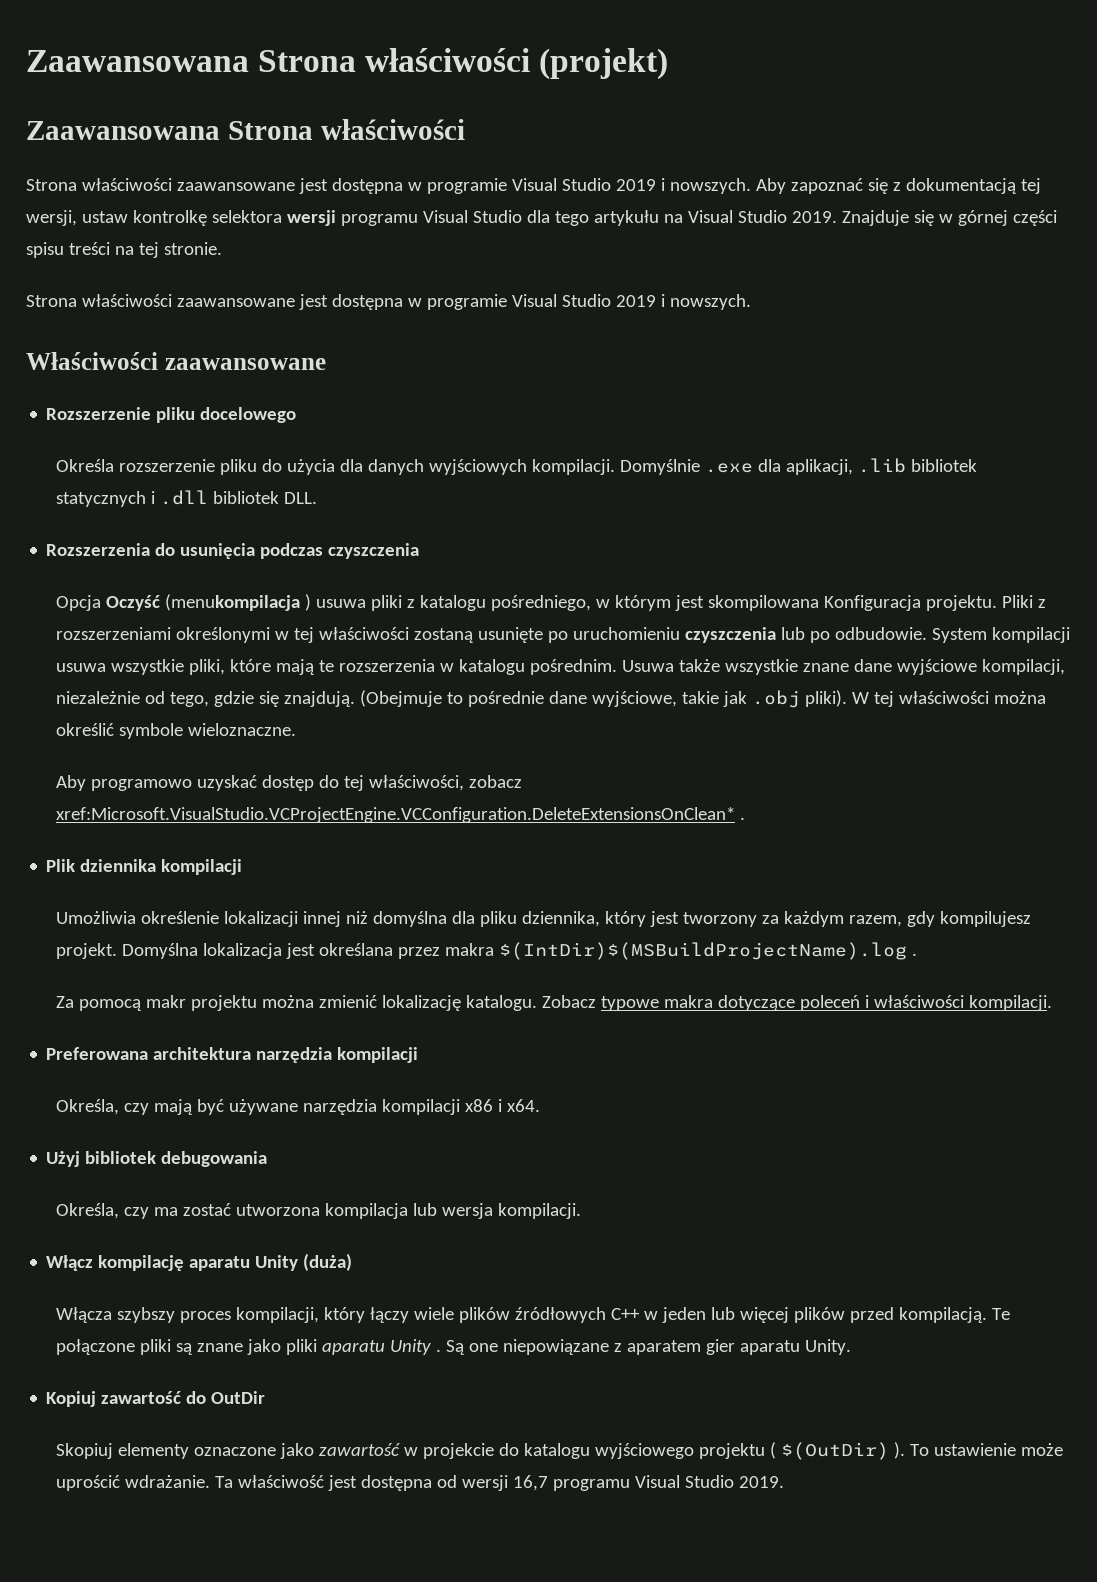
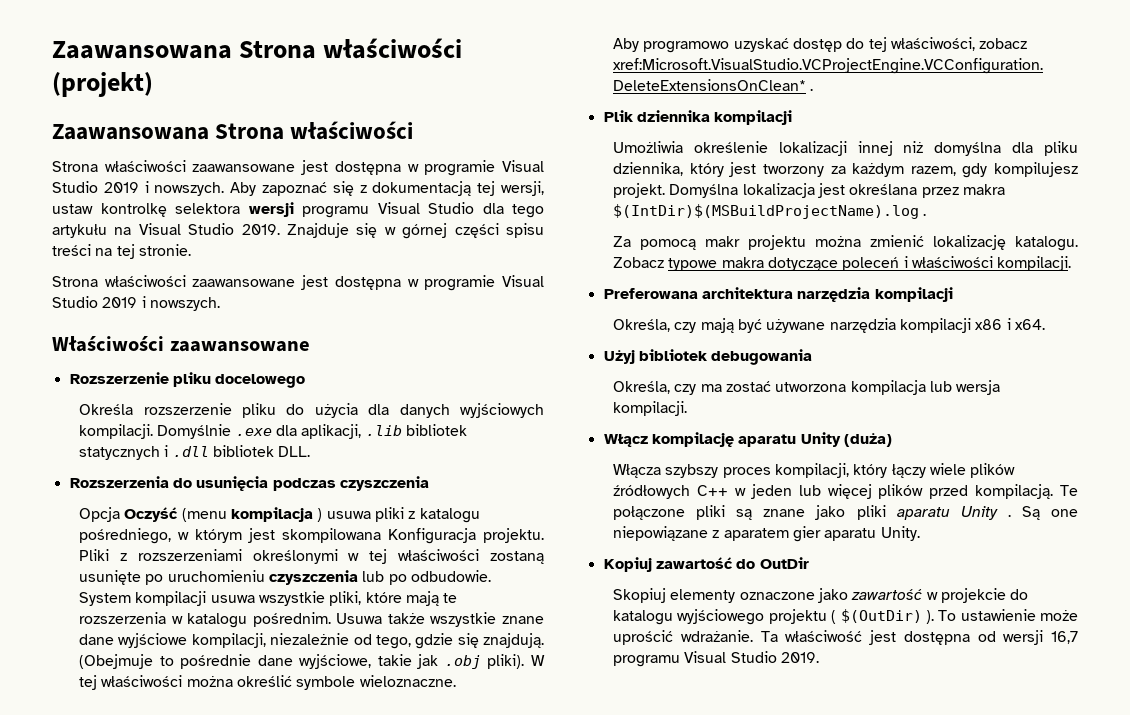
- Opcja Oczyść (menukompilacja ) usuwa pliki z katalogu pośredniego, w którym jest skompilowana Konfiguracja projektu.
+ Opcja Oczyść (menu kompilacja ) usuwa pliki z katalogu pośredniego, w którym jest skompilowana Konfiguracja projektu.

